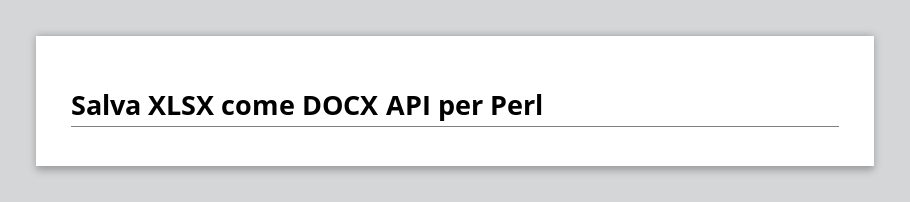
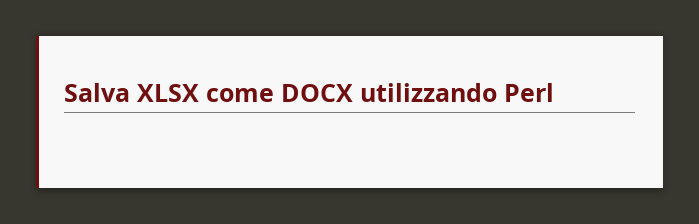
- Salva XLSX come DOCX API per Perl
+ Salva XLSX come DOCX utilizzando Perl

